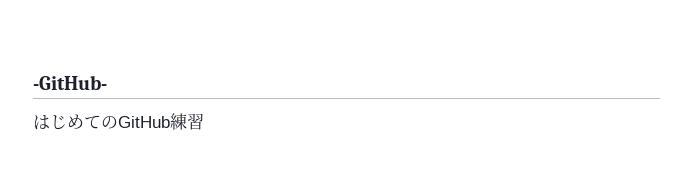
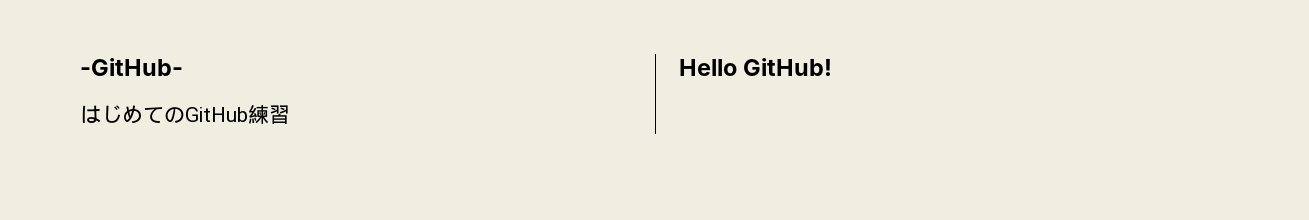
+ Hello GitHub!

